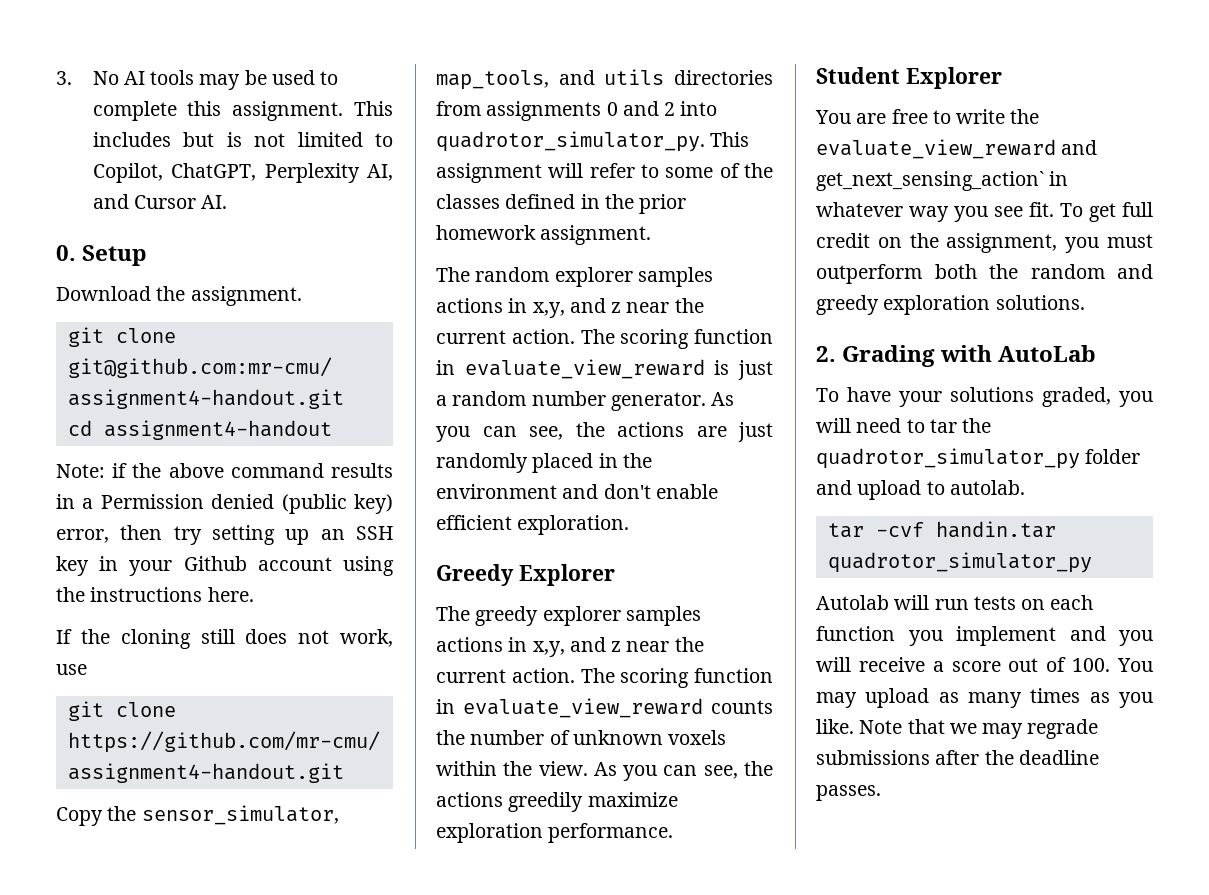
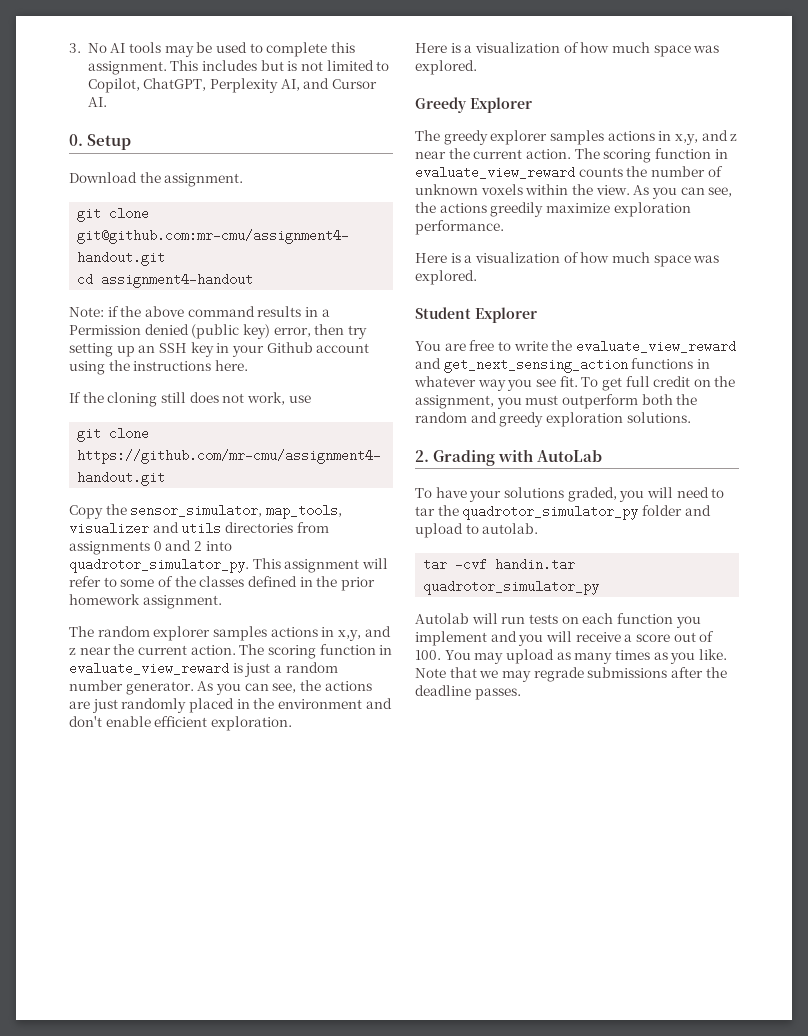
- Copy the sensor_simulator, map_tools, and utils directories from assignments 0 and 2 into quadrotor_simulator_py.
+ Copy the sensor_simulator, map_tools, visualizer and utils directories from assignments 0 and 2 into quadrotor_simulator_py.
  As you can see, the actions are just randomly placed in the environment and don't enable efficient exploration.
+ Here is a visualization of how much space was explored.
  As you can see, the actions greedily maximize exploration performance.
+ Here is a visualization of how much space was explored.
- You are free to write the evaluate_view_reward and get_next_sensing_action` in whatever way you see fit.
+ You are free to write the evaluate_view_reward and get_next_sensing_action functions in whatever way you see fit.

